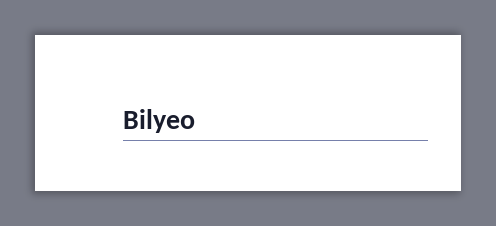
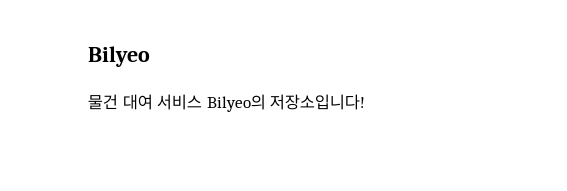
+ 물건 대여 서비스 Bilyeo의 저장소입니다!

